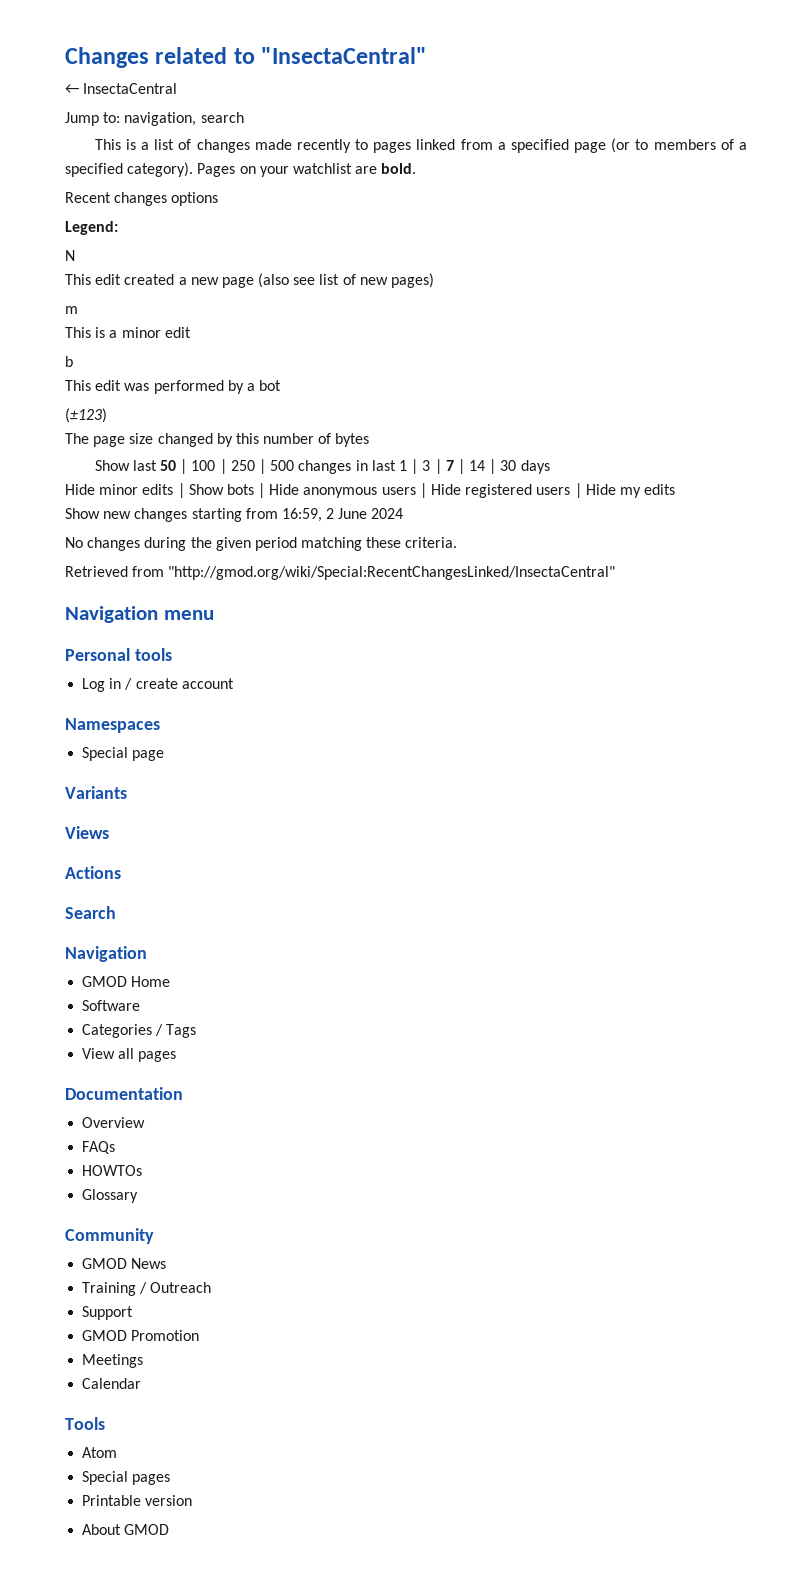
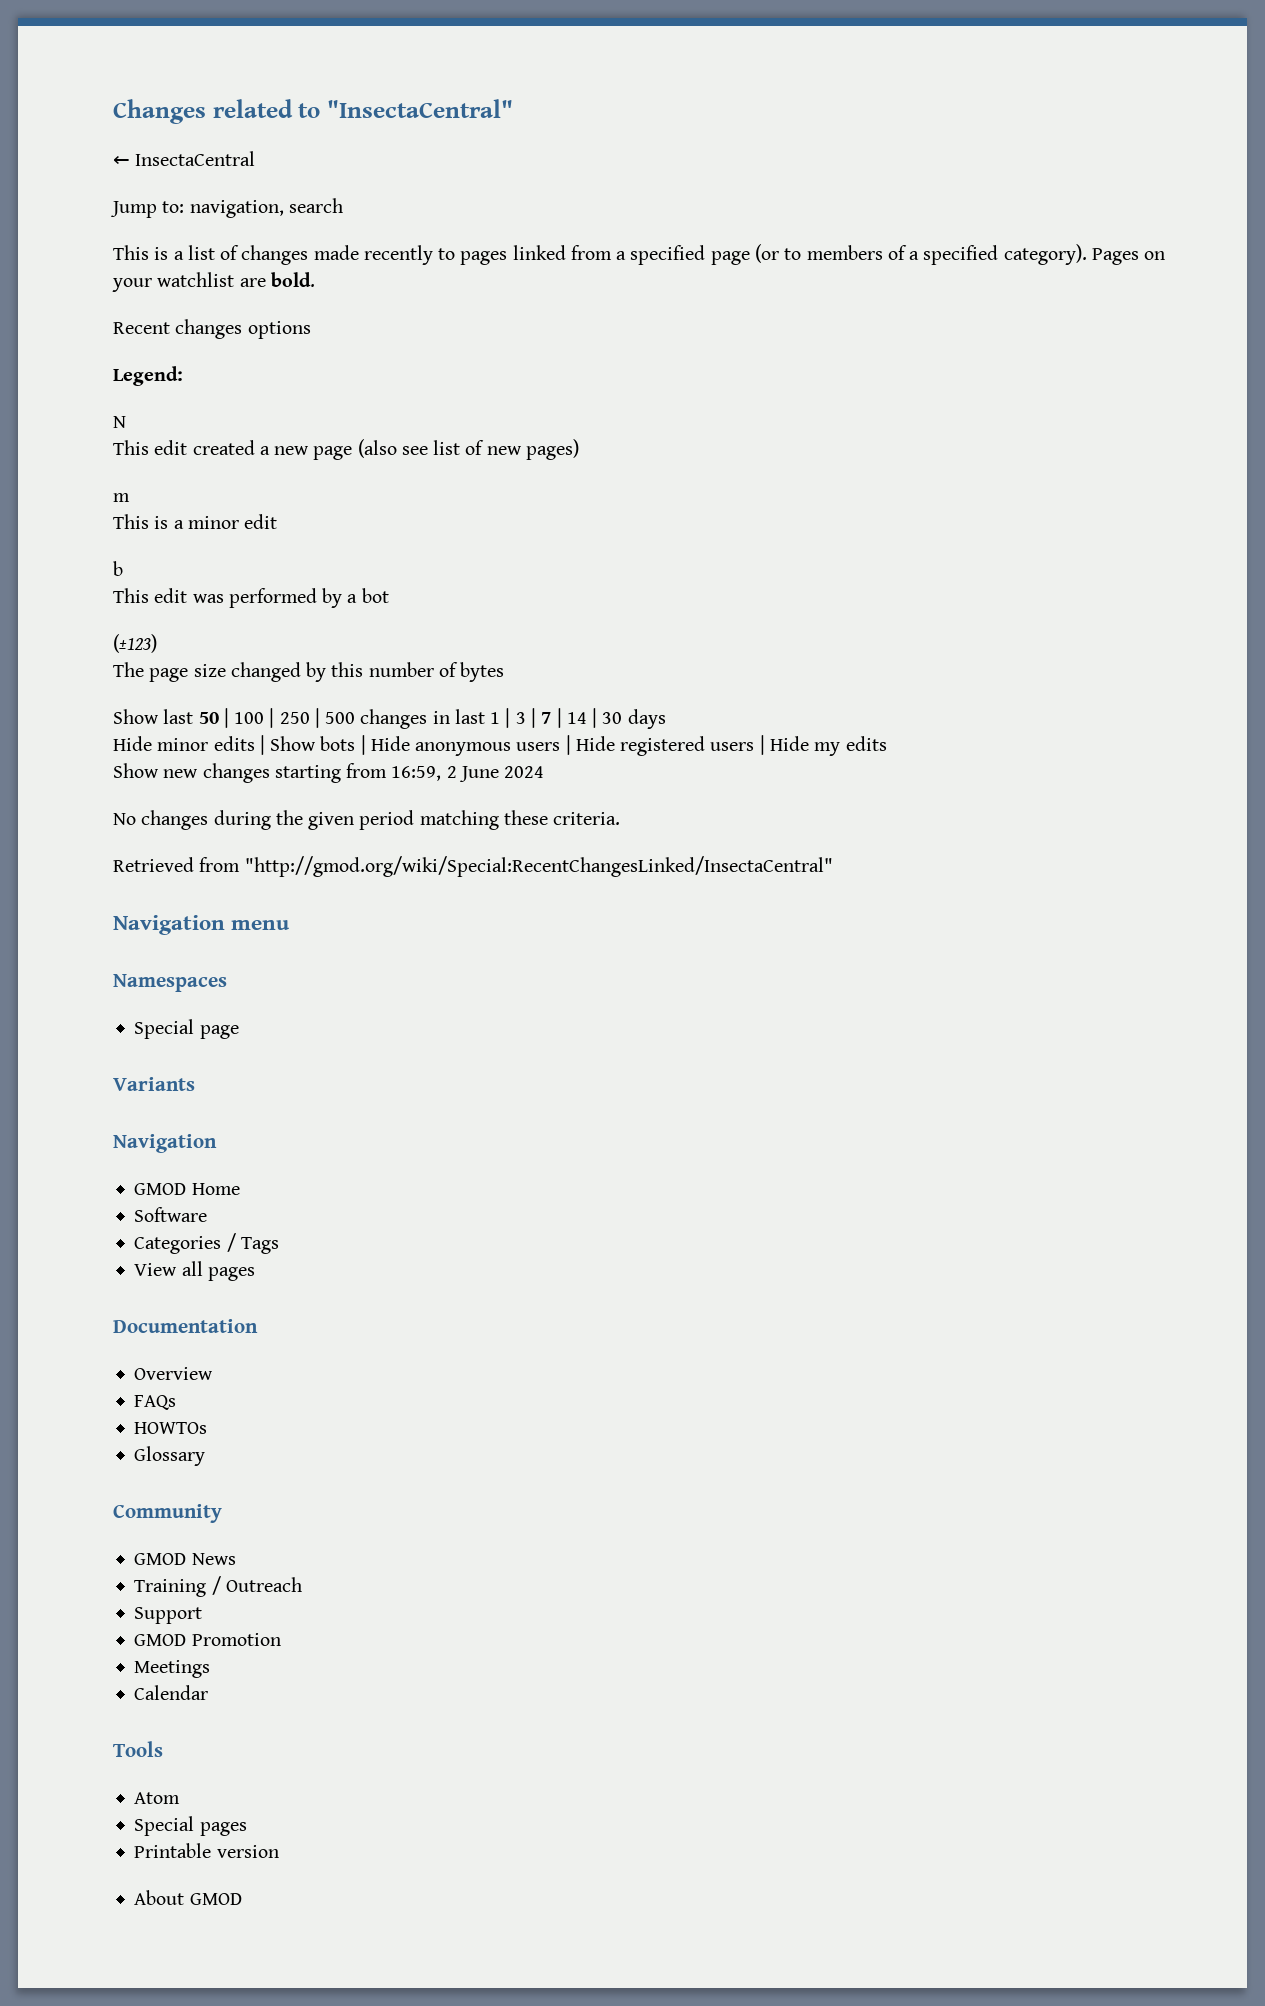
- Personal tools
- Log in / create account
- Views
- Actions
- Search

